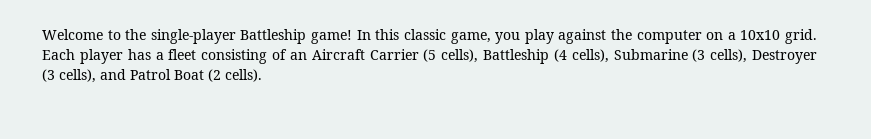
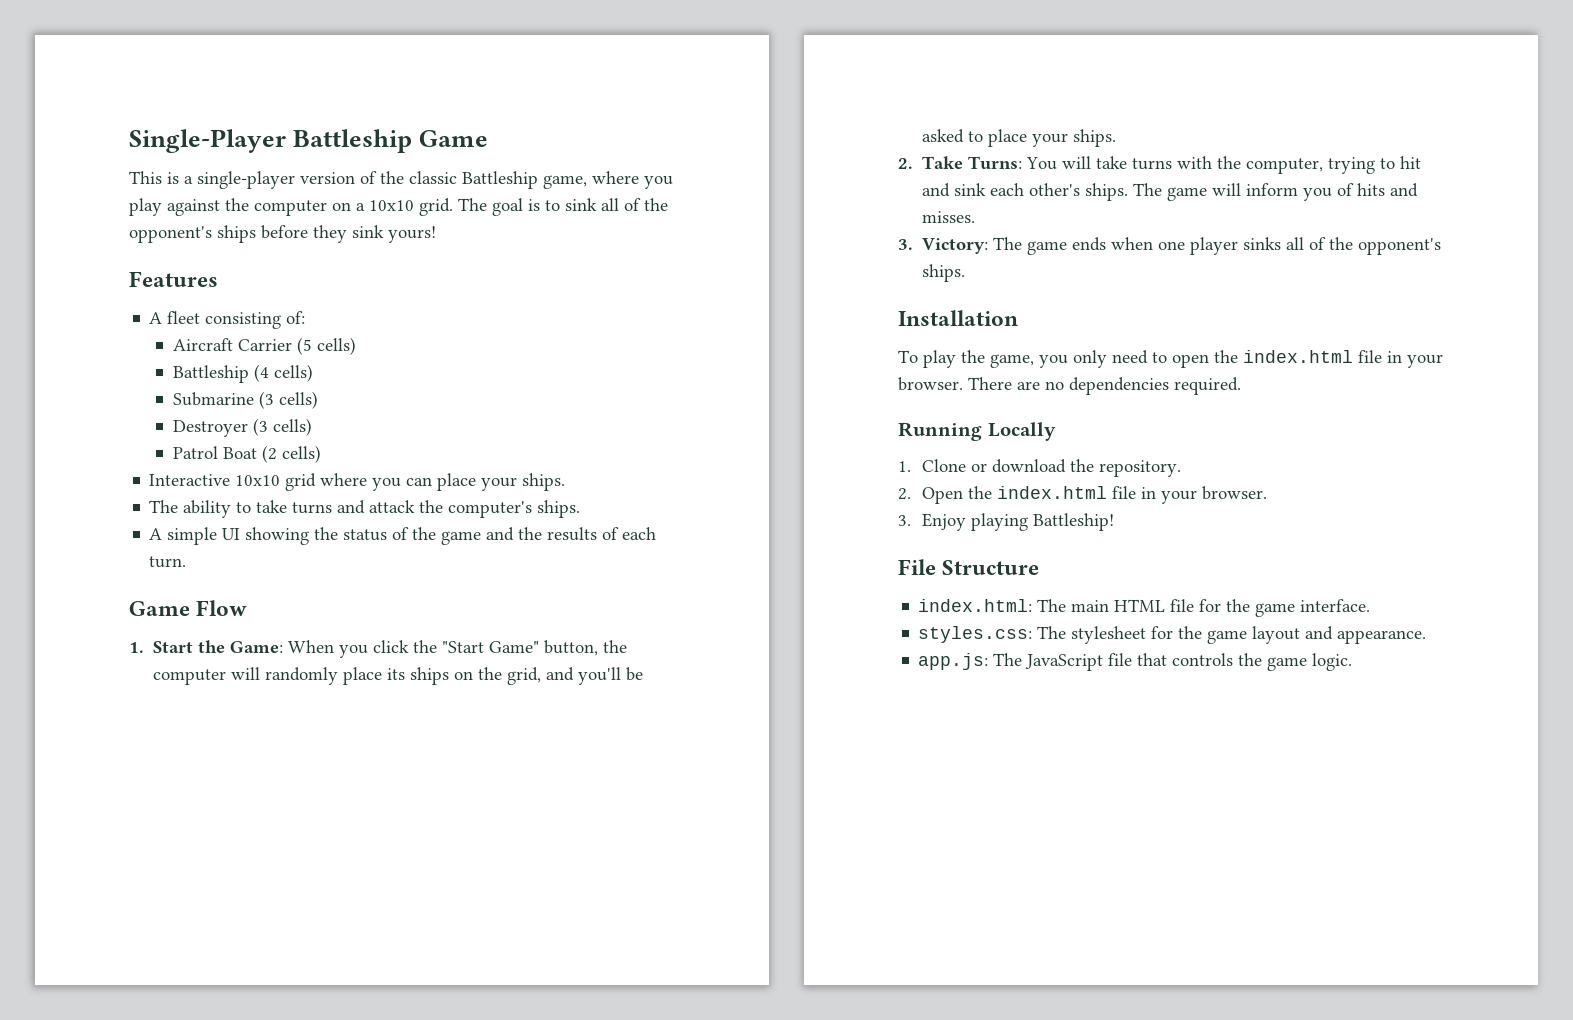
- Welcome to the single-player Battleship game! In this classic game, you play against the computer on a 10x10 grid.
+ Single-Player Battleship Game
+ This is a single-player version of the classic Battleship game, where you play against the computer on a 10x10 grid.
- Each player has a fleet consisting of an Aircraft Carrier (5 cells), Battleship (4 cells), Submarine (3 cells), Destroyer (3 cells), and Patrol Boat (2 cells).
+ The goal is to sink all of the opponent's ships before they sink yours!
+ Features
+ A fleet consisting of:
+ Aircraft Carrier (5 cells)
+ Battleship (4 cells)
+ Submarine (3 cells)
+ Destroyer (3 cells)
+ Patrol Boat (2 cells)
+ Interactive 10x10 grid where you can place your ships.
+ The ability to take turns and attack the computer's ships.
+ A simple UI showing the status of the game and the results of each turn.
+ Game Flow
+ 1. Start the Game: When you click the "Start Game" button, the computer will randomly place its ships on the grid, and you'll be asked to place your ships.
+ 2. Take Turns: You will take turns with the computer, trying to hit and sink each other's ships. The game will inform you of hits and misses.
+ 3. Victory: The game ends when one player sinks all of the opponent's ships.
+ Installation
+ To play the game, you only need to open the index.html file in your browser. There are no dependencies required.
+ Running Locally
+ 1. Clone or download the repository.
+ 2. Open the index.html file in your browser.
+ 3. Enjoy playing Battleship!
+ File Structure
+ index.html: The main HTML file for the game interface.
+ styles.css: The stylesheet for the game layout and appearance.
+ app.js: The JavaScript file that controls the game logic.

